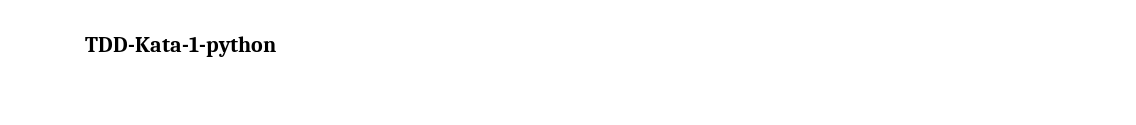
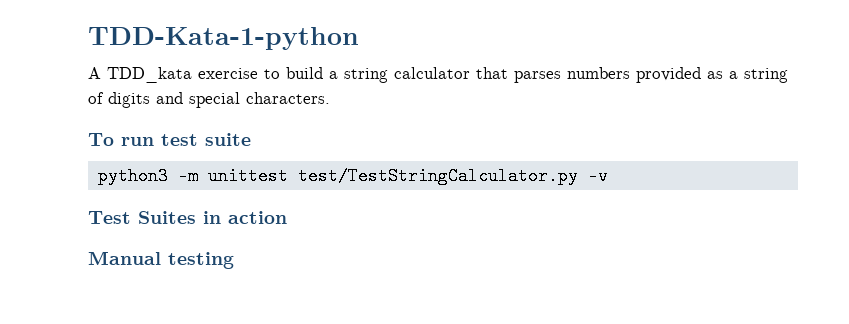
+ A TDD_kata exercise to build a string calculator that parses numbers provided as a string of digits and special characters.
+ To run test suite
+ python3 -m unittest test/TestStringCalculator.py -v
+ Test Suites in action
+ Manual testing

